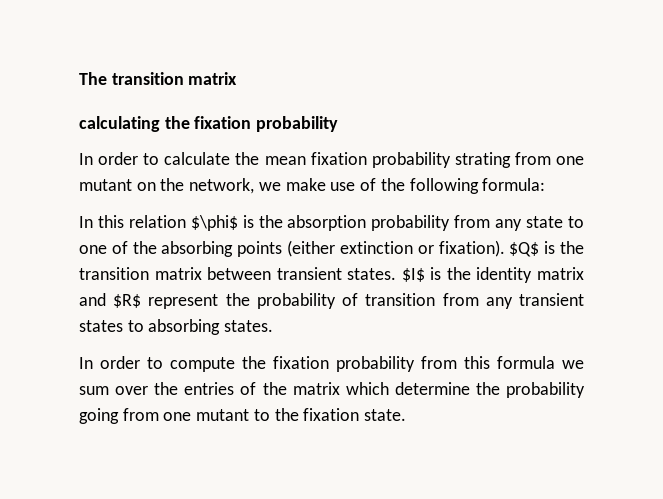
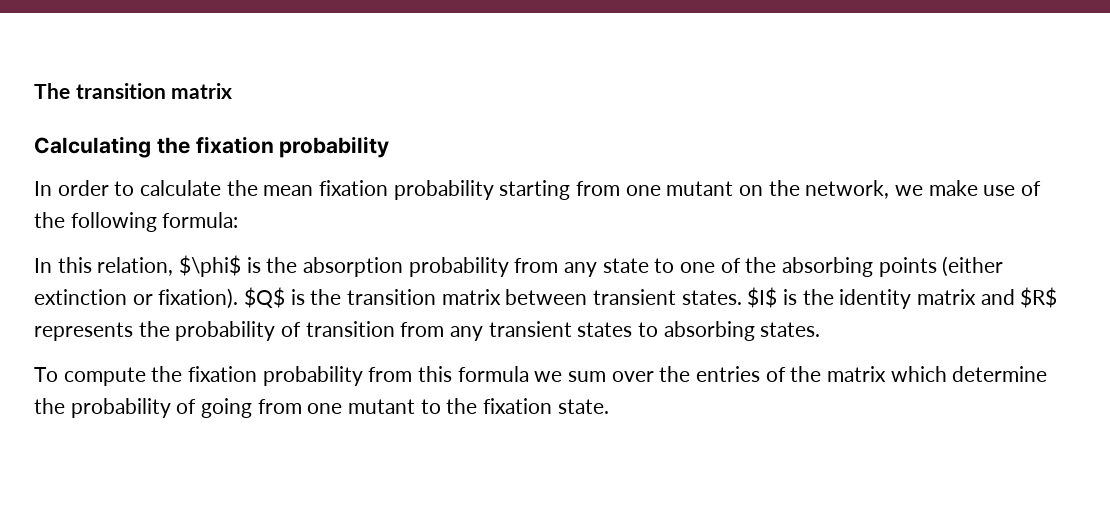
- calculating the fixation probability
+ Calculating the fixation probability
- In order to calculate the mean fixation probability strating from one mutant on the network, we make use of the following formula:
+ In order to calculate the mean fixation probability starting from one mutant on the network, we make use of the following formula:
- In this relation $\phi$ is the absorption probability from any state to one of the absorbing points (either extinction or fixation).
+ In this relation, $\phi$ is the absorption probability from any state to one of the absorbing points (either extinction or fixation).
- $I$ is the identity matrix and $R$ represent the probability of transition from any transient states to absorbing states.
+ $I$ is the identity matrix and $R$ represents the probability of transition from any transient states to absorbing states.
- In order to compute the fixation probability from this formula we sum over the entries of the matrix which determine the probability going from one mutant to the fixation state.
+ To compute the fixation probability from this formula we sum over the entries of the matrix which determine the probability of going from one mutant to the fixation state.

